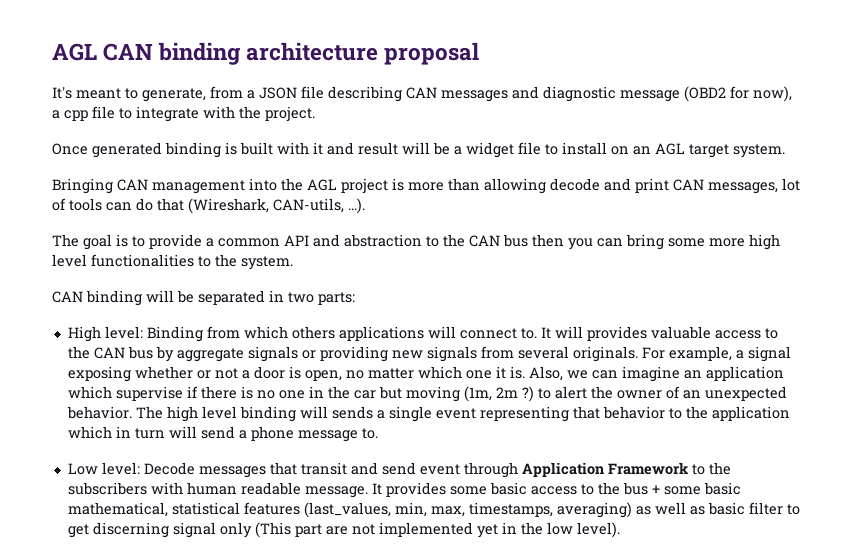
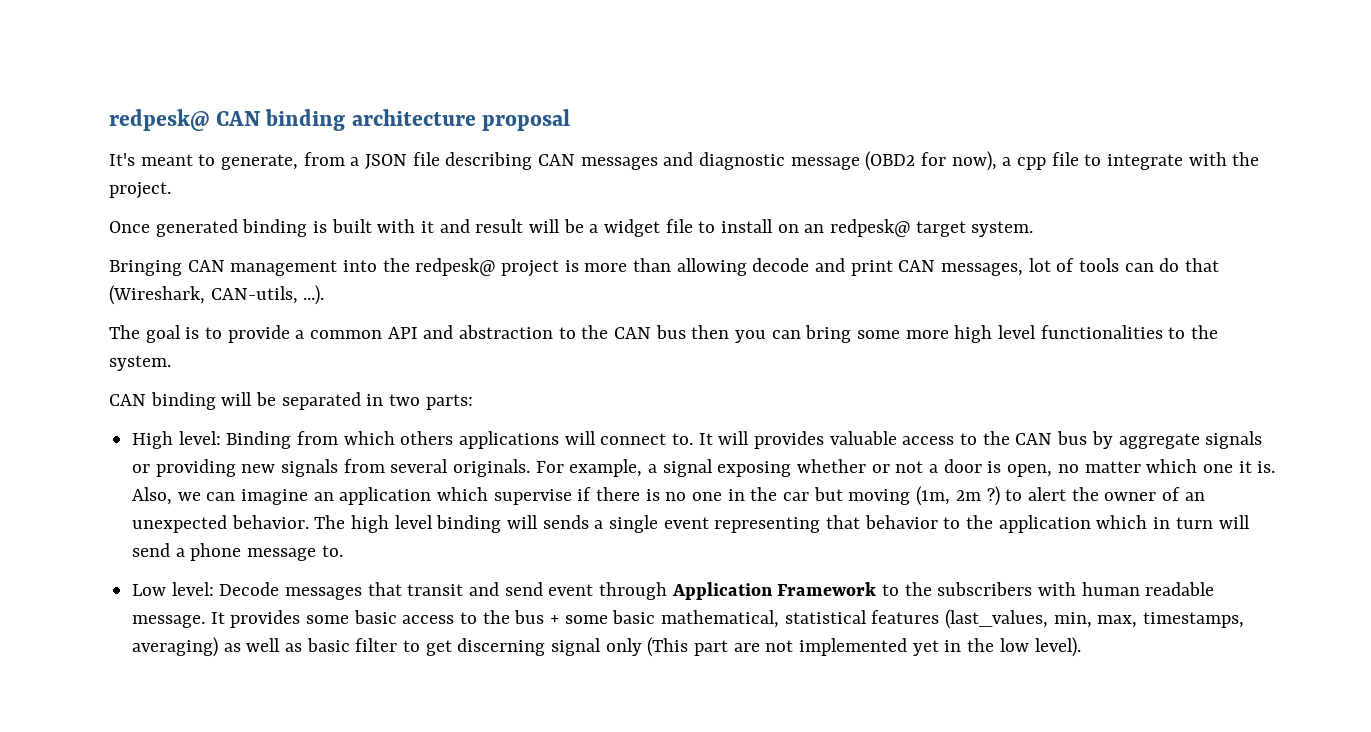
- AGL CAN binding architecture proposal
+ redpesk@ CAN binding architecture proposal
- Once generated binding is built with it and result will be a widget file to install on an AGL target system.
+ Once generated binding is built with it and result will be a widget file to install on an redpesk@ target system.
- Bringing CAN management into the AGL project is more than allowing decode and print CAN messages, lot of tools can do that (Wireshark, CAN-utils, ...).
+ Bringing CAN management into the redpesk@ project is more than allowing decode and print CAN messages, lot of tools can do that (Wireshark, CAN-utils, ...).

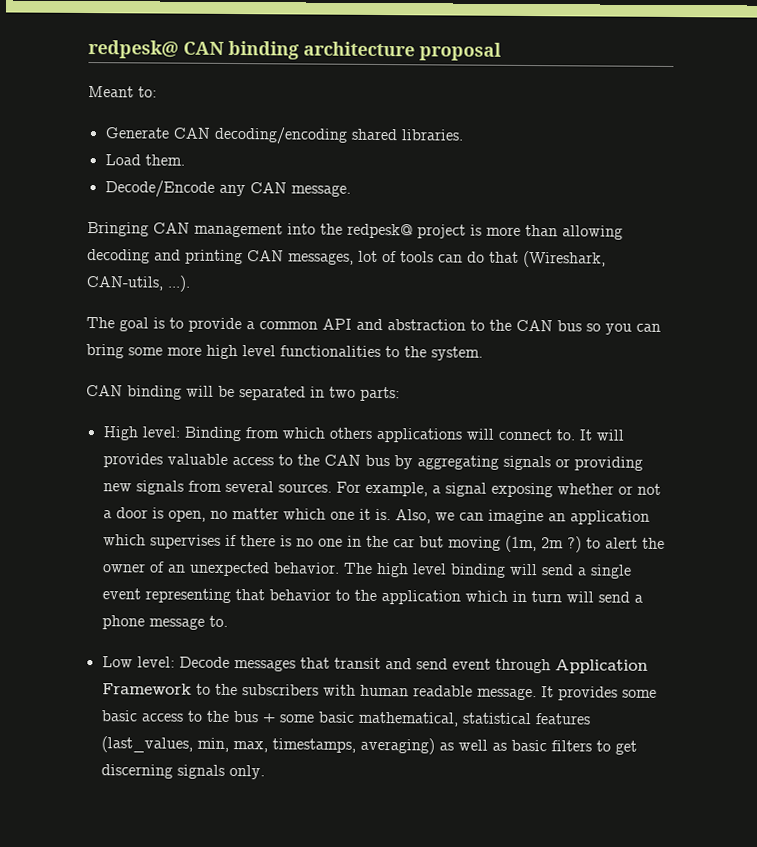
- It's meant to generate, from a JSON file describing CAN messages and diagnostic message (OBD2 for now), a cpp file to integrate with the project.
- Once generated binding is built with it and result will be a widget file to install on an redpesk@ target system.
+ Meant to:
+ Generate CAN decoding/encoding shared libraries.
+ Load them.
+ Decode/Encode any CAN message.
- Bringing CAN management into the redpesk@ project is more than allowing decode and print CAN messages, lot of tools can do that (Wireshark, CAN-utils, ...).
+ Bringing CAN management into the redpesk@ project is more than allowing decoding and printing CAN messages, lot of tools can do that (Wireshark, CAN-utils, ...).
- The goal is to provide a common API and abstraction to the CAN bus then you can bring some more high level functionalities to the system.
+ The goal is to provide a common API and abstraction to the CAN bus so you can bring some more high level functionalities to the system.
- It will provides valuable access to the CAN bus by aggregate signals or providing new signals from several originals.
+ It will provides valuable access to the CAN bus by aggregating signals or providing new signals from several sources.
- Also, we can imagine an application which supervise if there is no one in the car but moving (1m, 2m ?) to alert the owner of an unexpected behavior.
+ Also, we can imagine an application which supervises if there is no one in the car but moving (1m, 2m ?) to alert the owner of an unexpected behavior.
- The high level binding will sends a single event representing that behavior to the application which in turn will send a phone message to.
+ The high level binding will send a single event representing that behavior to the application which in turn will send a phone message to.
- It provides some basic access to the bus + some basic mathematical, statistical features (last_values, min, max, timestamps, averaging) as well as basic filter to get discerning signal only (This part are not implemented yet in the low level).
+ It provides some basic access to the bus + some basic mathematical, statistical features (last_values, min, max, timestamps, averaging) as well as basic filters to get discerning signals only.

